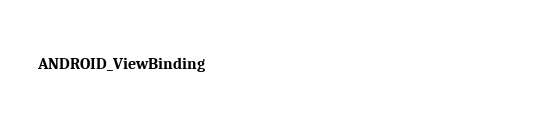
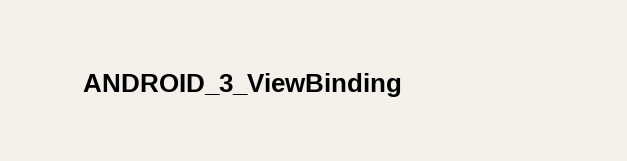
- ANDROID_ViewBinding
+ ANDROID_3_ViewBinding

